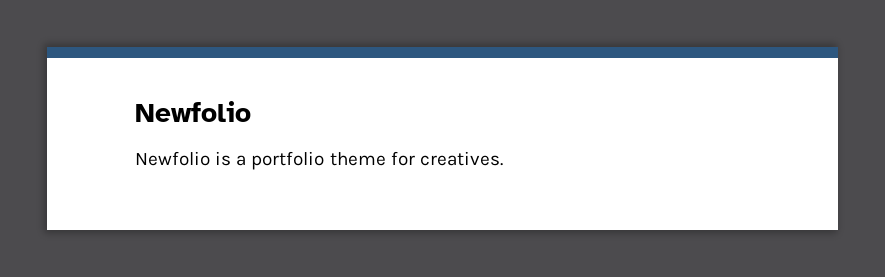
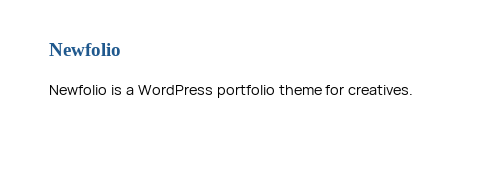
- Newfolio is a portfolio theme for creatives.
+ Newfolio is a WordPress portfolio theme for creatives.

